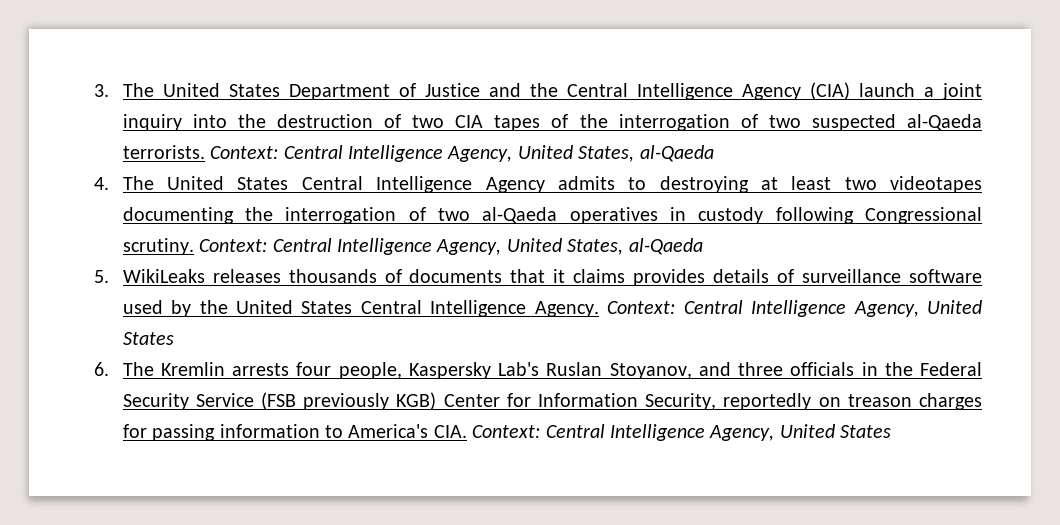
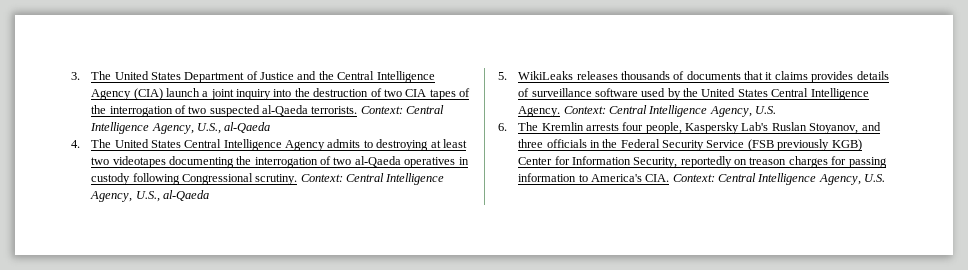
- 3. The United States Department of Justice and the Central Intelligence Agency (CIA) launch a joint inquiry into the destruction of two CIA tapes of the interrogation of two suspected al-Qaeda terrorists. Context: Central Intelligence Agency, United States, al-Qaeda
+ 3. The United States Department of Justice and the Central Intelligence Agency (CIA) launch a joint inquiry into the destruction of two CIA tapes of the interrogation of two suspected al-Qaeda terrorists. Context: Central Intelligence Agency, U.S., al-Qaeda
- 4. The United States Central Intelligence Agency admits to destroying at least two videotapes documenting the interrogation of two al-Qaeda operatives in custody following Congressional scrutiny. Context: Central Intelligence Agency, United States, al-Qaeda
+ 4. The United States Central Intelligence Agency admits to destroying at least two videotapes documenting the interrogation of two al-Qaeda operatives in custody following Congressional scrutiny. Context: Central Intelligence Agency, U.S., al-Qaeda
- 5. WikiLeaks releases thousands of documents that it claims provides details of surveillance software used by the United States Central Intelligence Agency. Context: Central Intelligence Agency, United States
+ 5. WikiLeaks releases thousands of documents that it claims provides details of surveillance software used by the United States Central Intelligence Agency. Context: Central Intelligence Agency, U.S.
- 6. The Kremlin arrests four people, Kaspersky Lab's Ruslan Stoyanov, and three officials in the Federal Security Service (FSB previously KGB) Center for Information Security, reportedly on treason charges for passing information to America's CIA. Context: Central Intelligence Agency, United States
+ 6. The Kremlin arrests four people, Kaspersky Lab's Ruslan Stoyanov, and three officials in the Federal Security Service (FSB previously KGB) Center for Information Security, reportedly on treason charges for passing information to America's CIA. Context: Central Intelligence Agency, U.S.

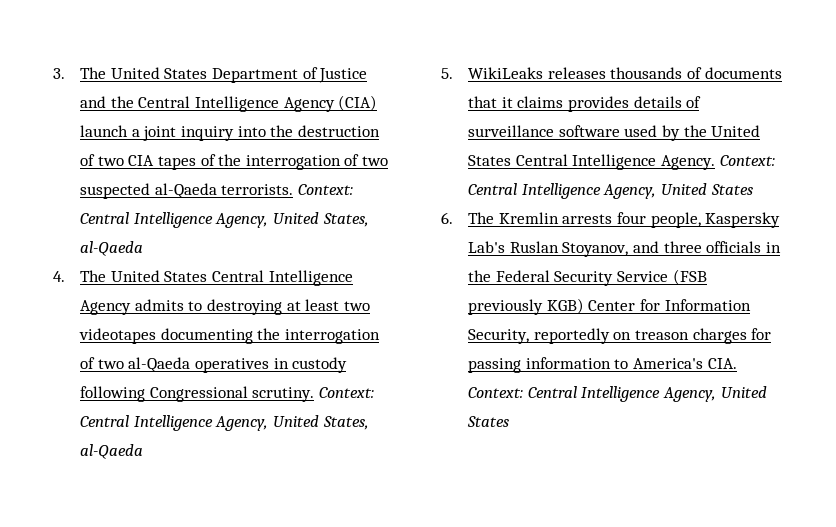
- 3. The United States Department of Justice and the Central Intelligence Agency (CIA) launch a joint inquiry into the destruction of two CIA tapes of the interrogation of two suspected al-Qaeda terrorists. Context: Central Intelligence Agency, U.S., al-Qaeda
+ 3. The United States Department of Justice and the Central Intelligence Agency (CIA) launch a joint inquiry into the destruction of two CIA tapes of the interrogation of two suspected al-Qaeda terrorists. Context: Central Intelligence Agency, United States, al-Qaeda
- 4. The United States Central Intelligence Agency admits to destroying at least two videotapes documenting the interrogation of two al-Qaeda operatives in custody following Congressional scrutiny. Context: Central Intelligence Agency, U.S., al-Qaeda
+ 4. The United States Central Intelligence Agency admits to destroying at least two videotapes documenting the interrogation of two al-Qaeda operatives in custody following Congressional scrutiny. Context: Central Intelligence Agency, United States, al-Qaeda
- 5. WikiLeaks releases thousands of documents that it claims provides details of surveillance software used by the United States Central Intelligence Agency. Context: Central Intelligence Agency, U.S.
+ 5. WikiLeaks releases thousands of documents that it claims provides details of surveillance software used by the United States Central Intelligence Agency. Context: Central Intelligence Agency, United States
- 6. The Kremlin arrests four people, Kaspersky Lab's Ruslan Stoyanov, and three officials in the Federal Security Service (FSB previously KGB) Center for Information Security, reportedly on treason charges for passing information to America's CIA. Context: Central Intelligence Agency, U.S.
+ 6. The Kremlin arrests four people, Kaspersky Lab's Ruslan Stoyanov, and three officials in the Federal Security Service (FSB previously KGB) Center for Information Security, reportedly on treason charges for passing information to America's CIA. Context: Central Intelligence Agency, United States

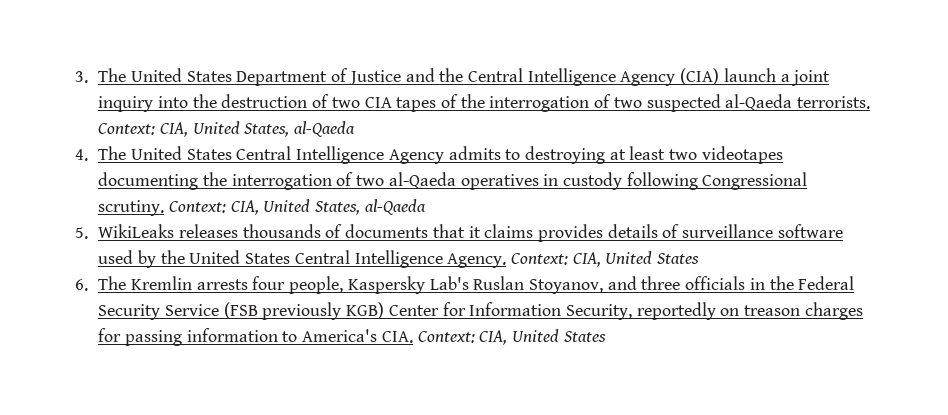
- 3. The United States Department of Justice and the Central Intelligence Agency (CIA) launch a joint inquiry into the destruction of two CIA tapes of the interrogation of two suspected al-Qaeda terrorists. Context: Central Intelligence Agency, United States, al-Qaeda
+ 3. The United States Department of Justice and the Central Intelligence Agency (CIA) launch a joint inquiry into the destruction of two CIA tapes of the interrogation of two suspected al-Qaeda terrorists. Context: CIA, United States, al-Qaeda
- 4. The United States Central Intelligence Agency admits to destroying at least two videotapes documenting the interrogation of two al-Qaeda operatives in custody following Congressional scrutiny. Context: Central Intelligence Agency, United States, al-Qaeda
+ 4. The United States Central Intelligence Agency admits to destroying at least two videotapes documenting the interrogation of two al-Qaeda operatives in custody following Congressional scrutiny. Context: CIA, United States, al-Qaeda
- 5. WikiLeaks releases thousands of documents that it claims provides details of surveillance software used by the United States Central Intelligence Agency. Context: Central Intelligence Agency, United States
+ 5. WikiLeaks releases thousands of documents that it claims provides details of surveillance software used by the United States Central Intelligence Agency. Context: CIA, United States
- 6. The Kremlin arrests four people, Kaspersky Lab's Ruslan Stoyanov, and three officials in the Federal Security Service (FSB previously KGB) Center for Information Security, reportedly on treason charges for passing information to America's CIA. Context: Central Intelligence Agency, United States
+ 6. The Kremlin arrests four people, Kaspersky Lab's Ruslan Stoyanov, and three officials in the Federal Security Service (FSB previously KGB) Center for Information Security, reportedly on treason charges for passing information to America's CIA. Context: CIA, United States

